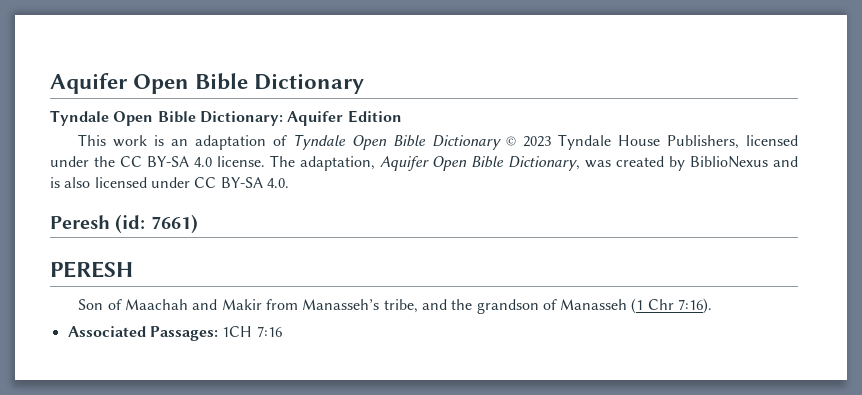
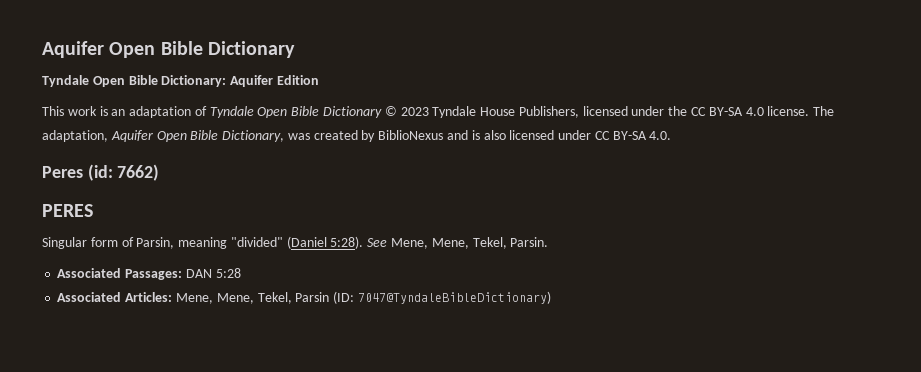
- Peresh (id: 7661)
- PERESH
- Son of Maachah and Makir from Manasseh’s tribe, and the grandson of Manasseh (1 Chr 7:16).
- Associated Passages: 1CH 7:16
+ Peres (id: 7662)
+ PERES
+ Singular form of Parsin, meaning "divided" (Daniel 5:28). See Mene, Mene, Tekel, Parsin.
+ Associated Passages: DAN 5:28
+ Associated Articles: Mene, Mene, Tekel, Parsin (ID: 7047@TyndaleBibleDictionary)

